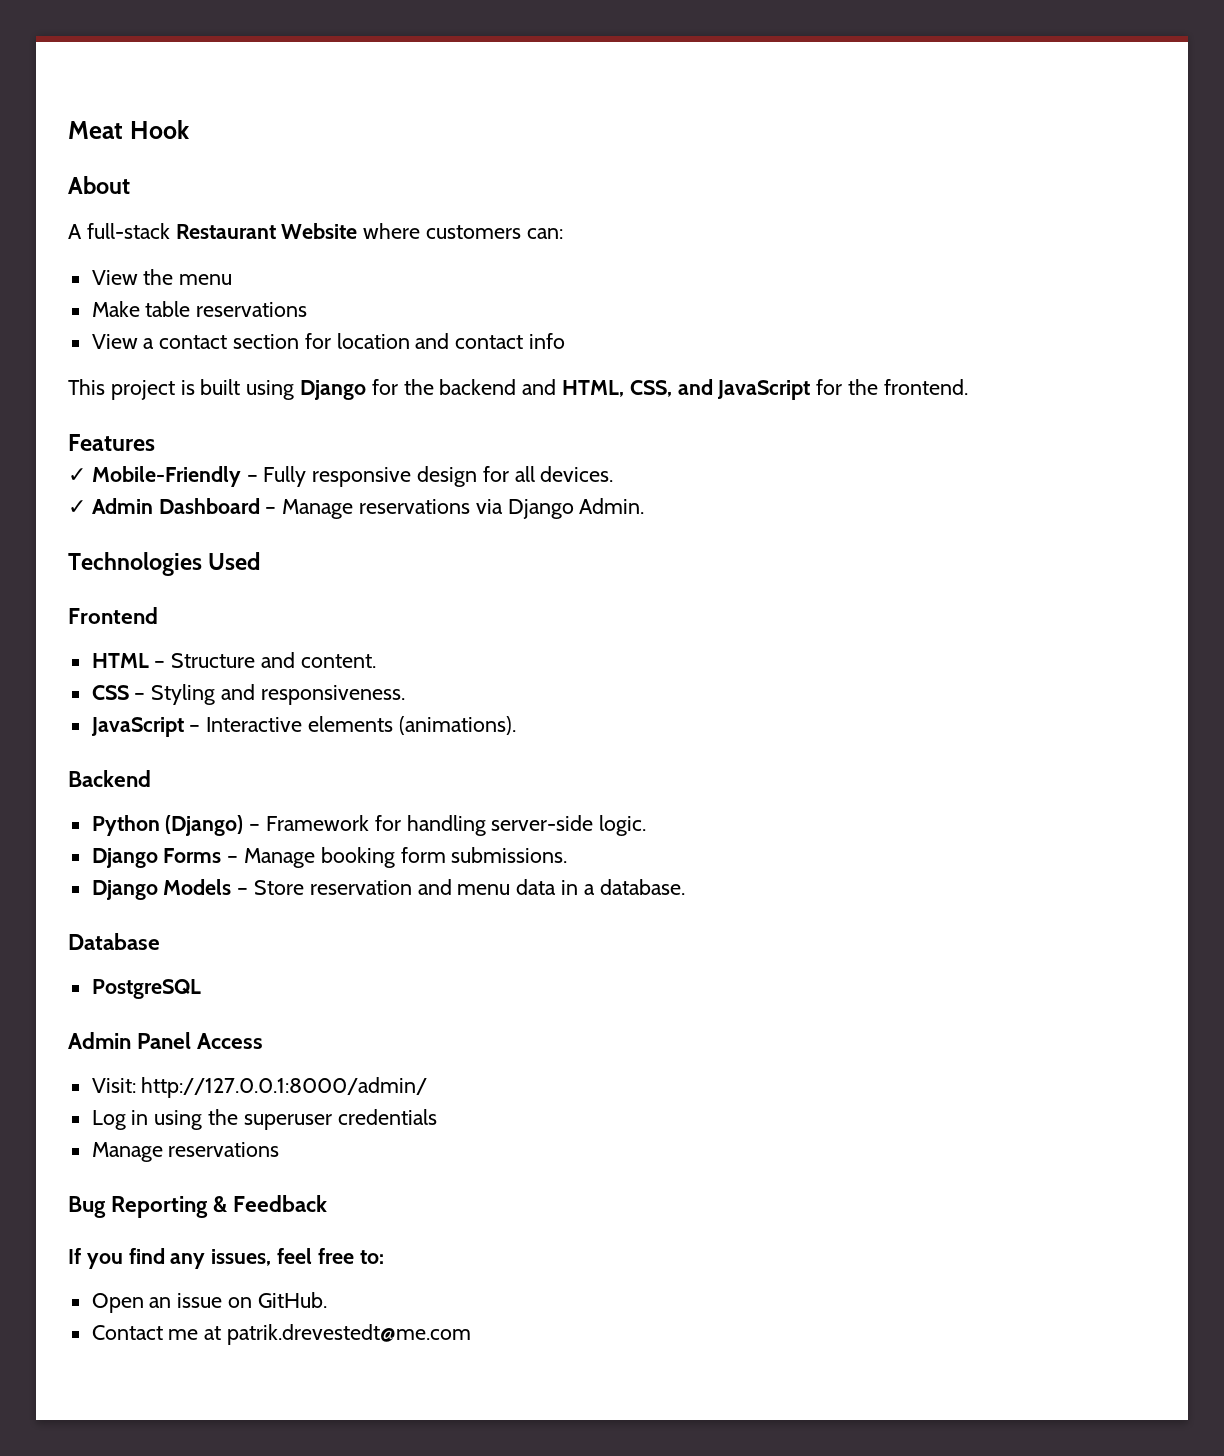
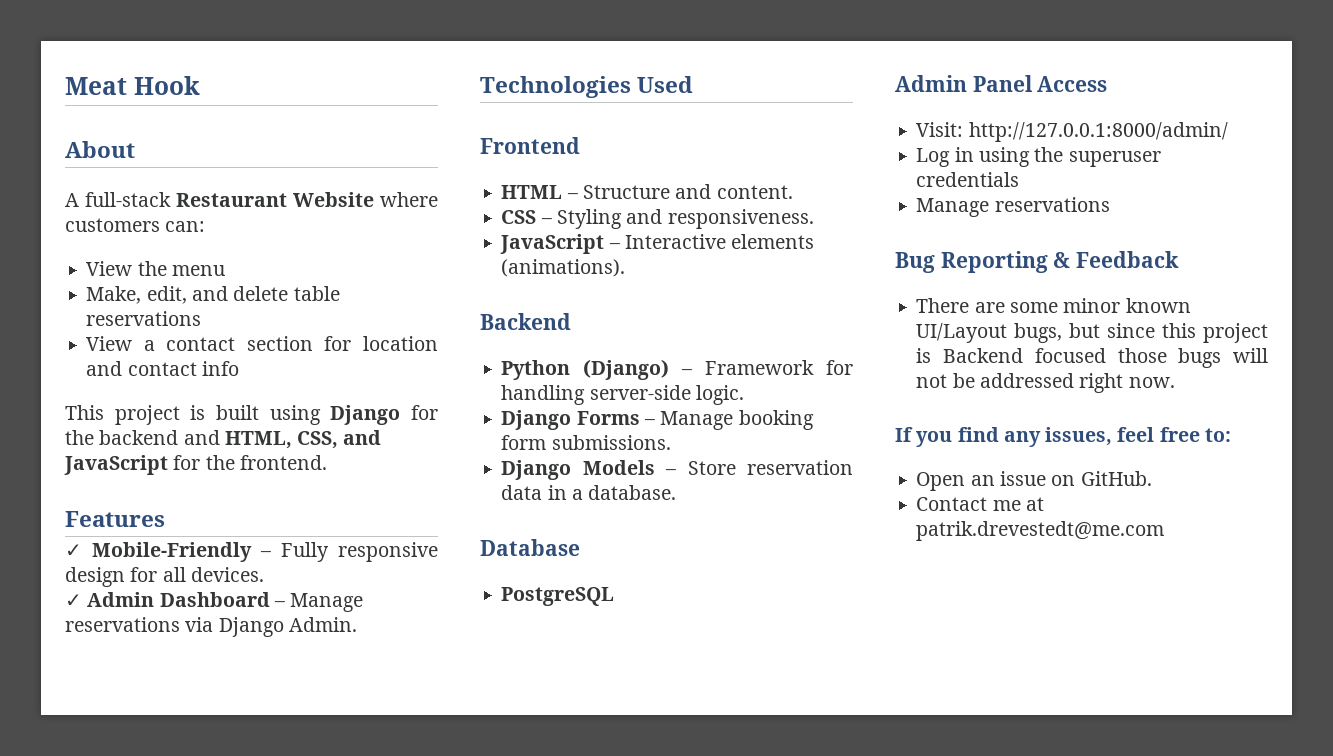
- Make table reservations
+ Make, edit, and delete table reservations
- Django Models – Store reservation and menu data in a database.
+ Django Models – Store reservation data in a database.
+ There are some minor known UI/Layout bugs, but since this project is Backend focused those bugs will not be addressed right now.

